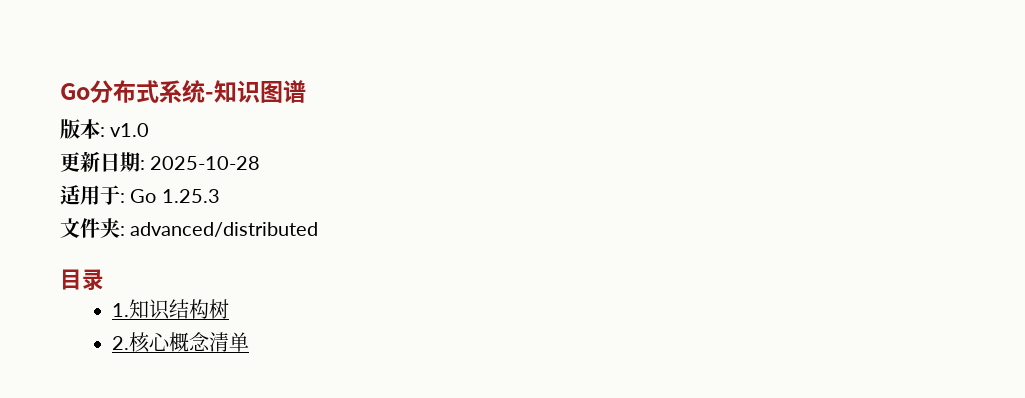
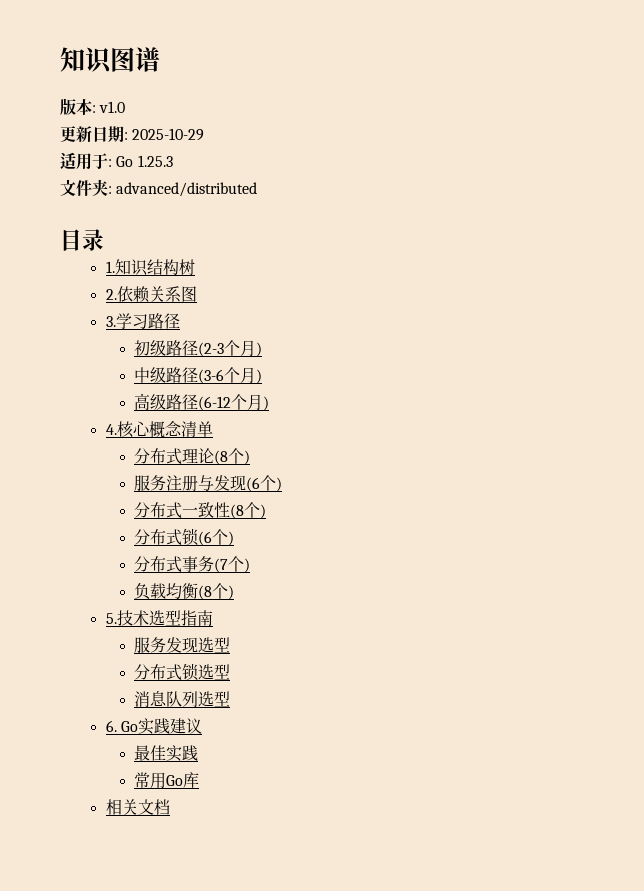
- Go分布式系统-知识图谱
+ 知识图谱
- 更新日期: 2025-10-28
+ 更新日期: 2025-10-29
- 2.核心概念清单
+ 2.依赖关系图
+ 3.学习路径
+ 初级路径(2-3个月)
+ 中级路径(3-6个月)
+ 高级路径(6-12个月)
+ 4.核心概念清单
+ 分布式理论(8个)
+ 服务注册与发现(6个)
+ 分布式一致性(8个)
+ 分布式锁(6个)
+ 分布式事务(7个)
+ 负载均衡(8个)
+ 5.技术选型指南
+ 服务发现选型
+ 分布式锁选型
+ 消息队列选型
+ 6. Go实践建议
+ 最佳实践
+ 常用Go库
+ 相关文档

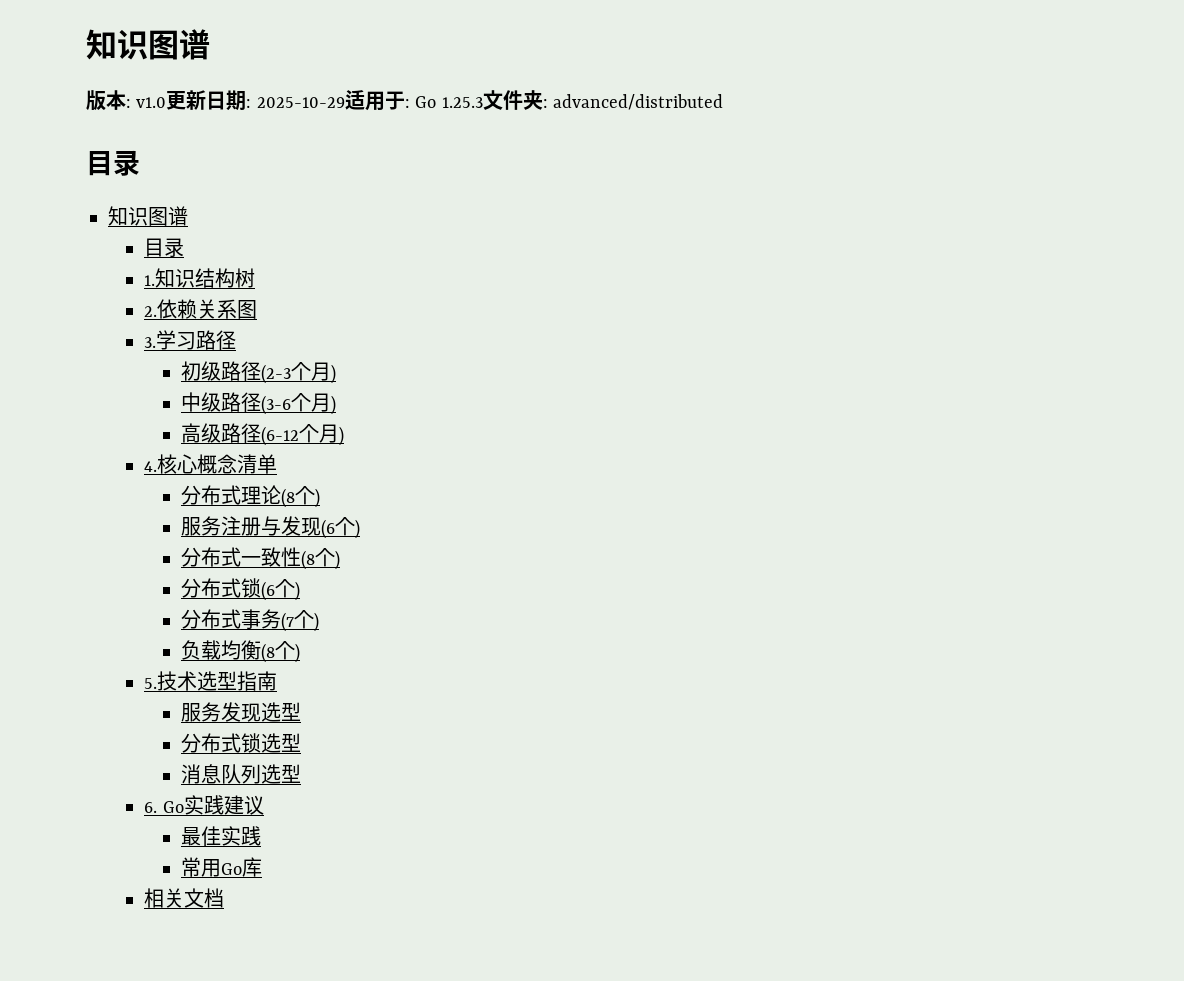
- 版本: v1.0
- 更新日期: 2025-10-29
- 适用于: Go 1.25.3
- 文件夹: advanced/distributed
+ 版本: v1.0更新日期: 2025-10-29适用于: Go 1.25.3文件夹: advanced/distributed
+ 目录
+ 知识图谱

